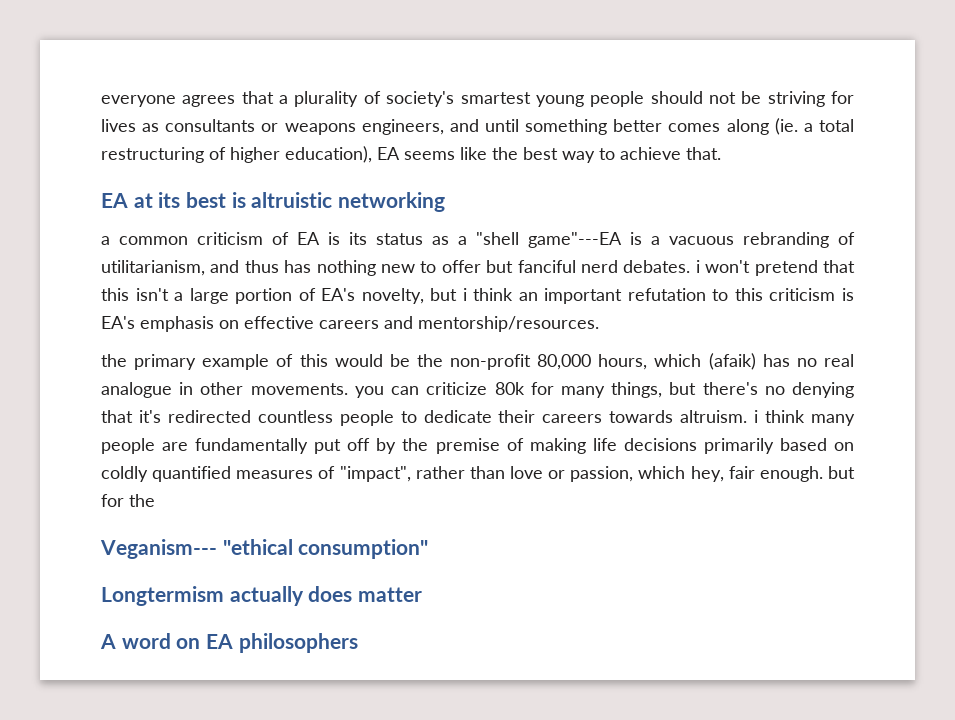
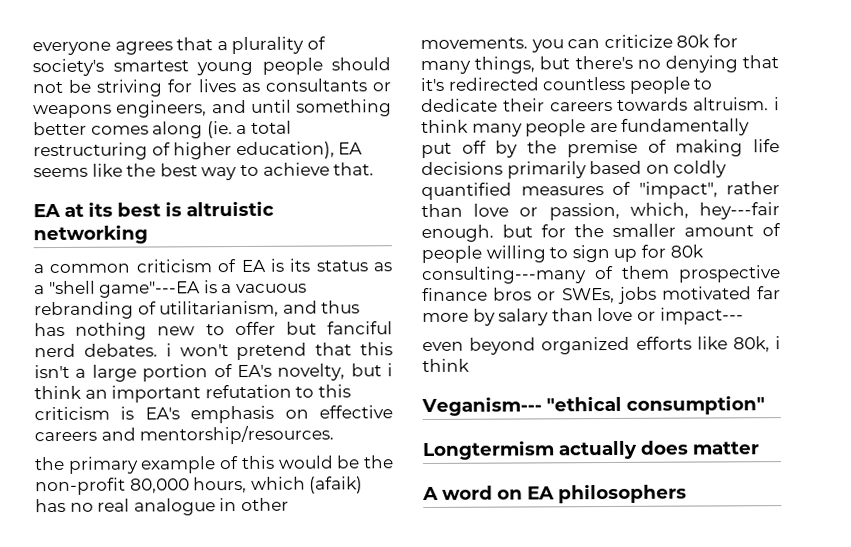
- the primary example of this would be the non-profit 80,000 hours, which (afaik) has no real analogue in other movements. you can criticize 80k for many things, but there's no denying that it's redirected countless people to dedicate their careers towards altruism. i think many people are fundamentally put off by the premise of making life decisions primarily based on coldly quantified measures of "impact", rather than love or passion, which hey, fair enough. but for the
+ the primary example of this would be the non-profit 80,000 hours, which (afaik) has no real analogue in other movements. you can criticize 80k for many things, but there's no denying that it's redirected countless people to dedicate their careers towards altruism. i think many people are fundamentally put off by the premise of making life decisions primarily based on coldly quantified measures of "impact", rather than love or passion, which, hey---fair enough. but for the smaller amount of people willing to sign up for 80k consulting---many of them prospective finance bros or SWEs, jobs motivated far more by salary than love or impact---
+ even beyond organized efforts like 80k, i think

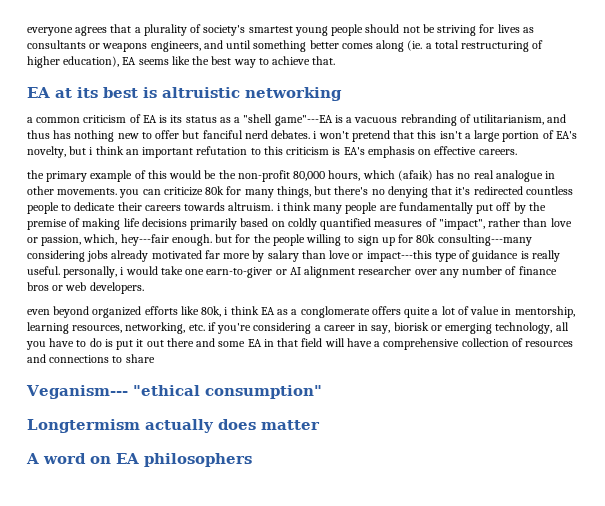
- a common criticism of EA is its status as a "shell game"---EA is a vacuous rebranding of utilitarianism, and thus has nothing new to offer but fanciful nerd debates. i won't pretend that this isn't a large portion of EA's novelty, but i think an important refutation to this criticism is EA's emphasis on effective careers and mentorship/resources.
+ a common criticism of EA is its status as a "shell game"---EA is a vacuous rebranding of utilitarianism, and thus has nothing new to offer but fanciful nerd debates. i won't pretend that this isn't a large portion of EA's novelty, but i think an important refutation to this criticism is EA's emphasis on effective careers.
- the primary example of this would be the non-profit 80,000 hours, which (afaik) has no real analogue in other movements. you can criticize 80k for many things, but there's no denying that it's redirected countless people to dedicate their careers towards altruism. i think many people are fundamentally put off by the premise of making life decisions primarily based on coldly quantified measures of "impact", rather than love or passion, which, hey---fair enough. but for the smaller amount of people willing to sign up for 80k consulting---many of them prospective finance bros or SWEs, jobs motivated far more by salary than love or impact---
+ the primary example of this would be the non-profit 80,000 hours, which (afaik) has no real analogue in other movements. you can criticize 80k for many things, but there's no denying that it's redirected countless people to dedicate their careers towards altruism. i think many people are fundamentally put off by the premise of making life decisions primarily based on coldly quantified measures of "impact", rather than love or passion, which, hey---fair enough. but for the people willing to sign up for 80k consulting---many considering jobs already motivated far more by salary than love or impact---this type of guidance is really useful. personally, i would take one earn-to-giver or AI alignment researcher over any number of finance bros or web developers.
- even beyond organized efforts like 80k, i think
+ even beyond organized efforts like 80k, i think EA as a conglomerate offers quite a lot of value in mentorship, learning resources, networking, etc. if you're considering a career in say, biorisk or emerging technology, all you have to do is put it out there and some EA in that field will have a comprehensive collection of resources and connections to share

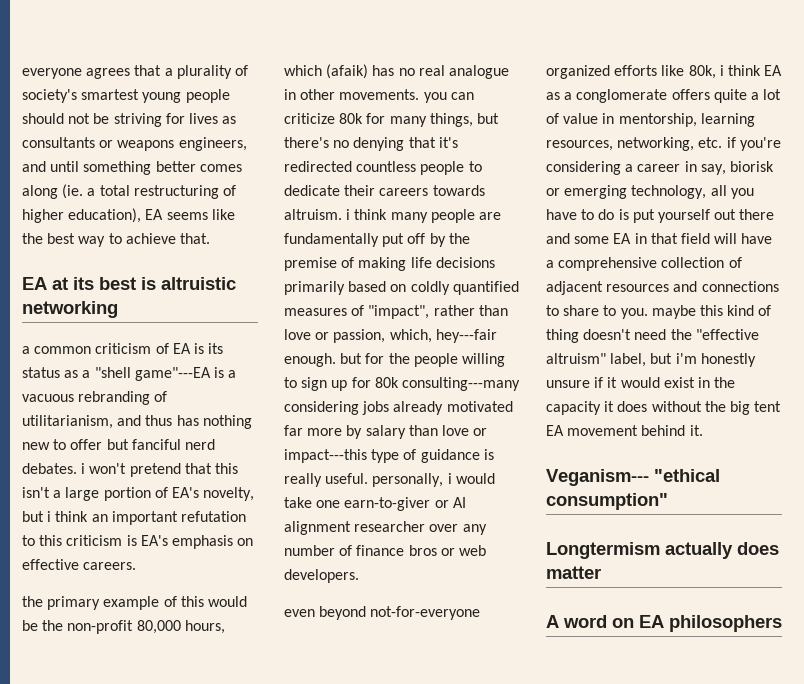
- even beyond organized efforts like 80k, i think EA as a conglomerate offers quite a lot of value in mentorship, learning resources, networking, etc. if you're considering a career in say, biorisk or emerging technology, all you have to do is put it out there and some EA in that field will have a comprehensive collection of resources and connections to share
+ even beyond not-for-everyone organized efforts like 80k, i think EA as a conglomerate offers quite a lot of value in mentorship, learning resources, networking, etc. if you're considering a career in say, biorisk or emerging technology, all you have to do is put yourself out there and some EA in that field will have a comprehensive collection of adjacent resources and connections to share to you. maybe this kind of thing doesn't need the "effective altruism" label, but i'm honestly unsure if it would exist in the capacity it does without the big tent EA movement behind it.

